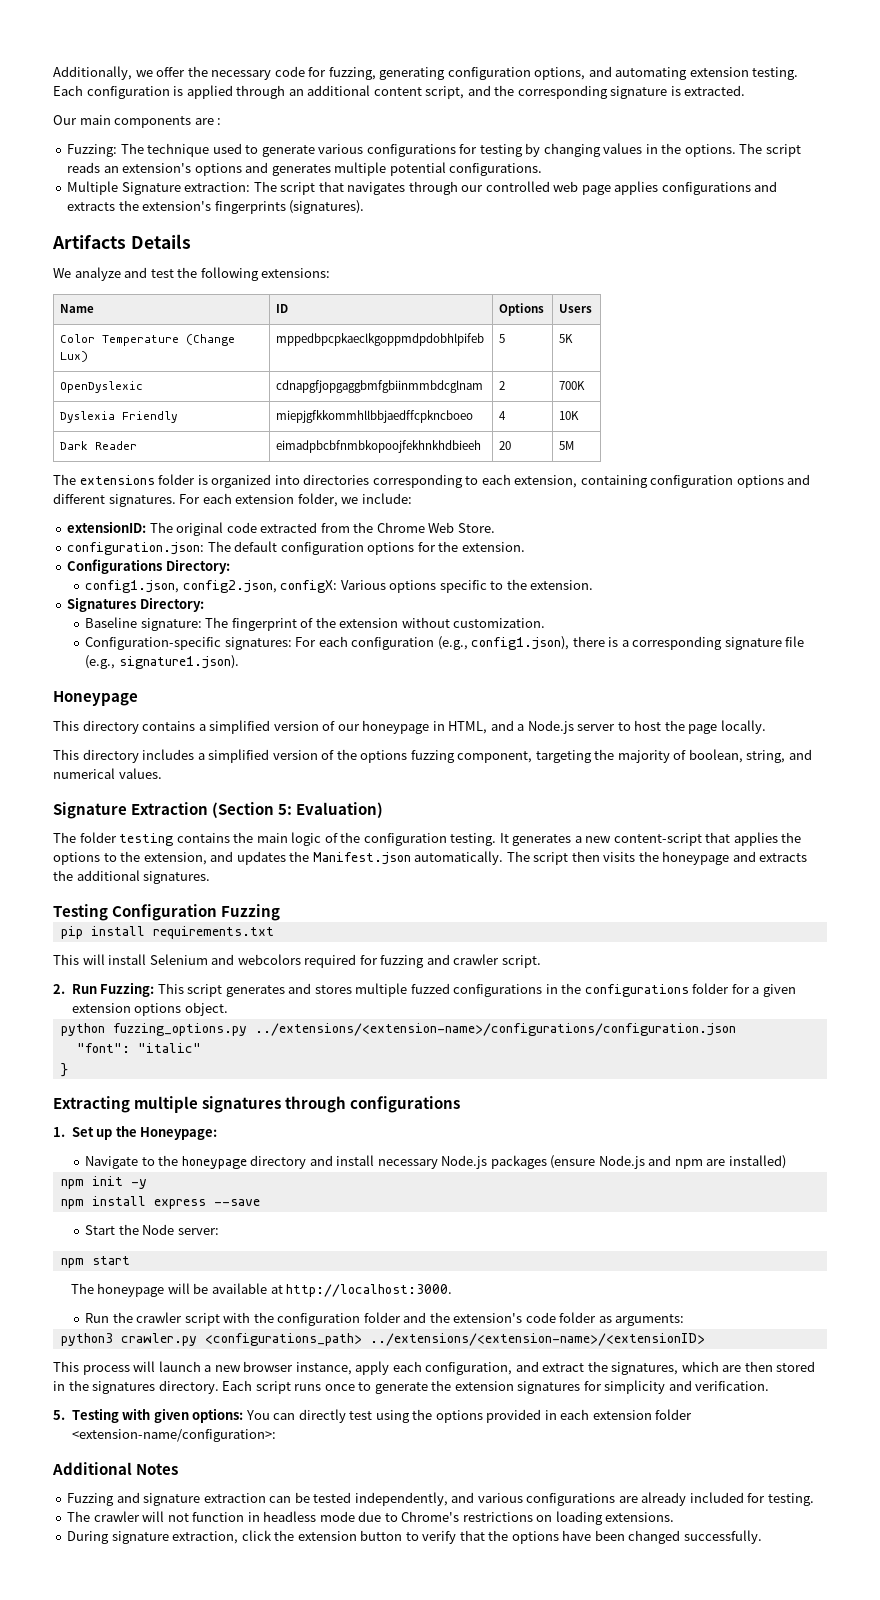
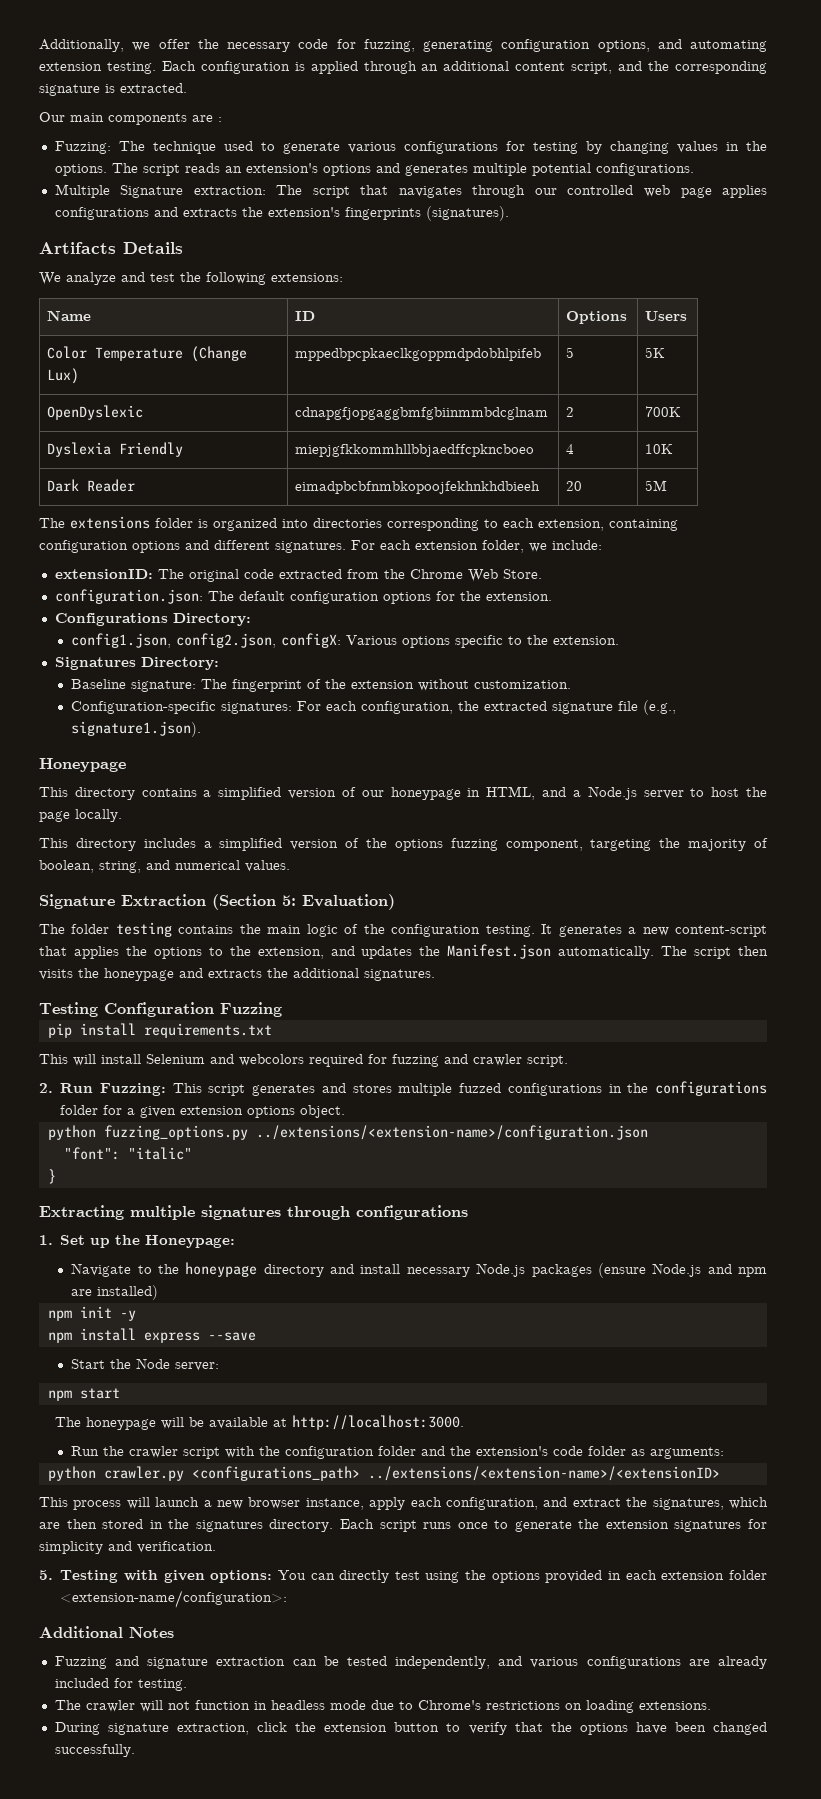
- Configuration-specific signatures: For each configuration (e.g., config1.json), there is a corresponding signature file (e.g., signature1.json).
+ Configuration-specific signatures: For each configuration, the extracted signature file (e.g., signature1.json).
- python fuzzing_options.py ../extensions/<extension-name>/configurations/configuration.json
+ python fuzzing_options.py ../extensions/<extension-name>/configuration.json
- python3 crawler.py <configurations_path> ../extensions/<extension-name>/<extensionID>
+ python crawler.py <configurations_path> ../extensions/<extension-name>/<extensionID>

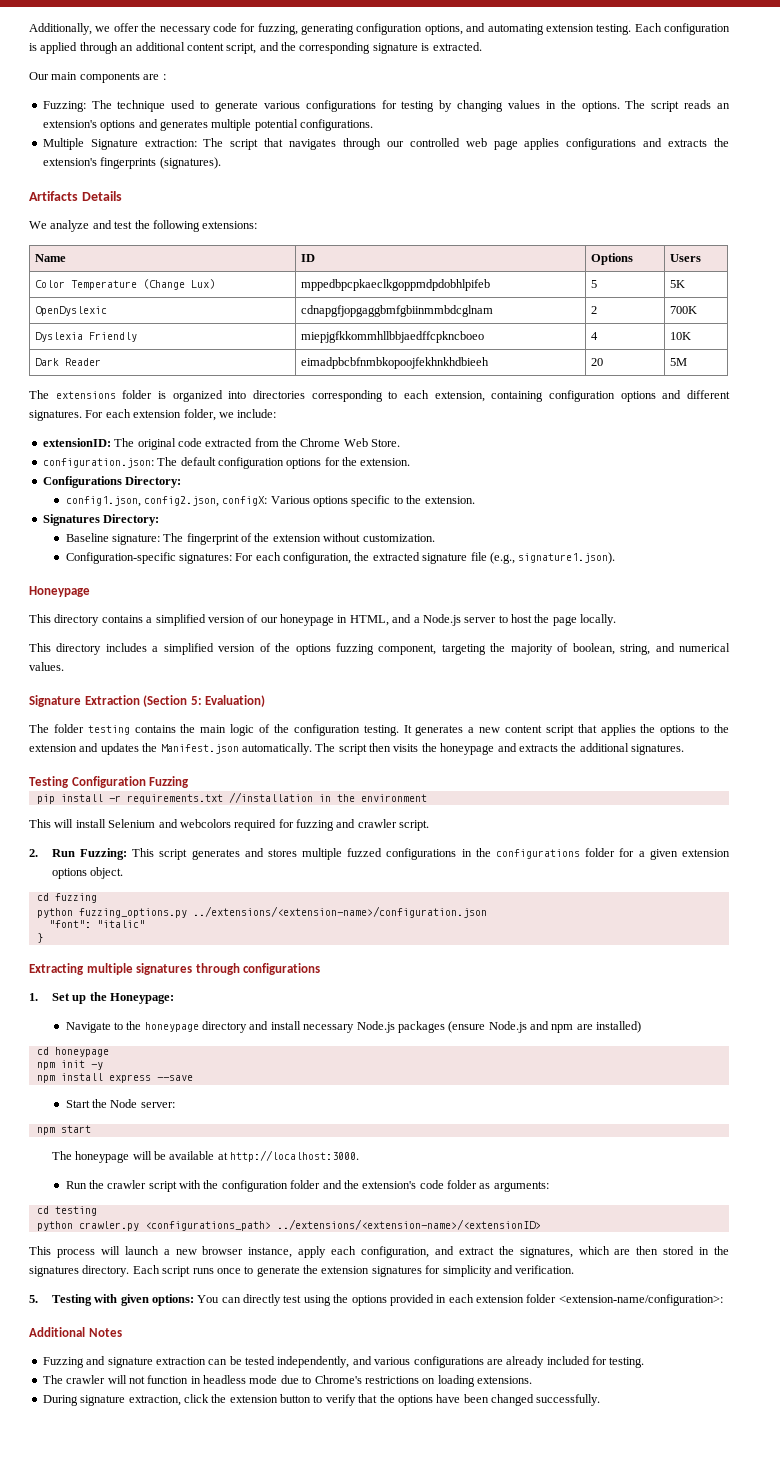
- It generates a new content-script that applies the options to the extension, and updates the Manifest.json automatically.
+ It generates a new content script that applies the options to the extension and updates the Manifest.json automatically.
- pip install requirements.txt
+ pip install -r requirements.txt //installation in the environment
+ cd fuzzing
+ cd honeypage
+ cd testing

